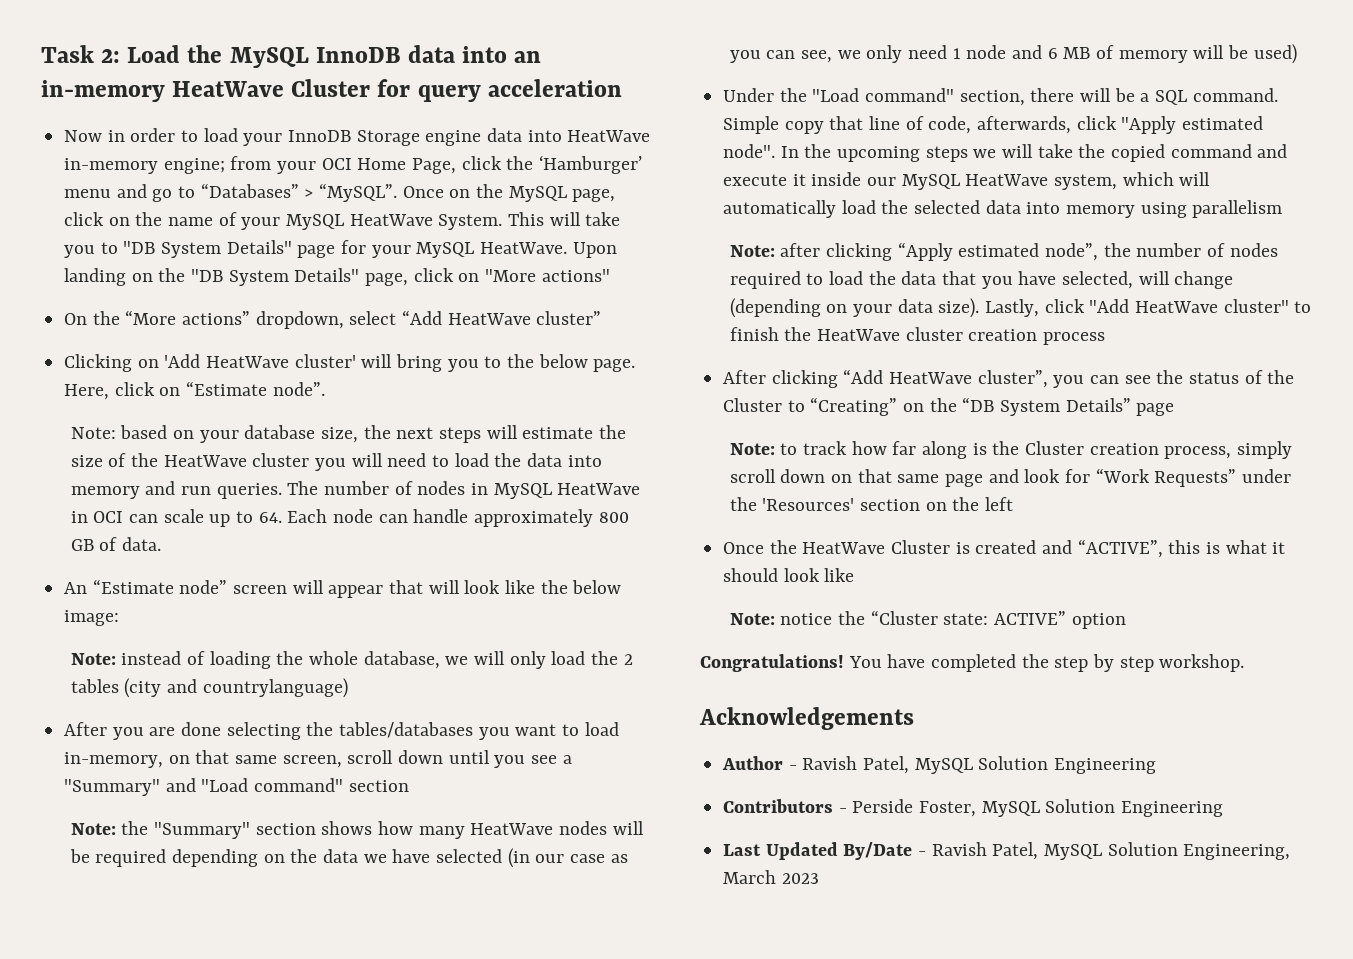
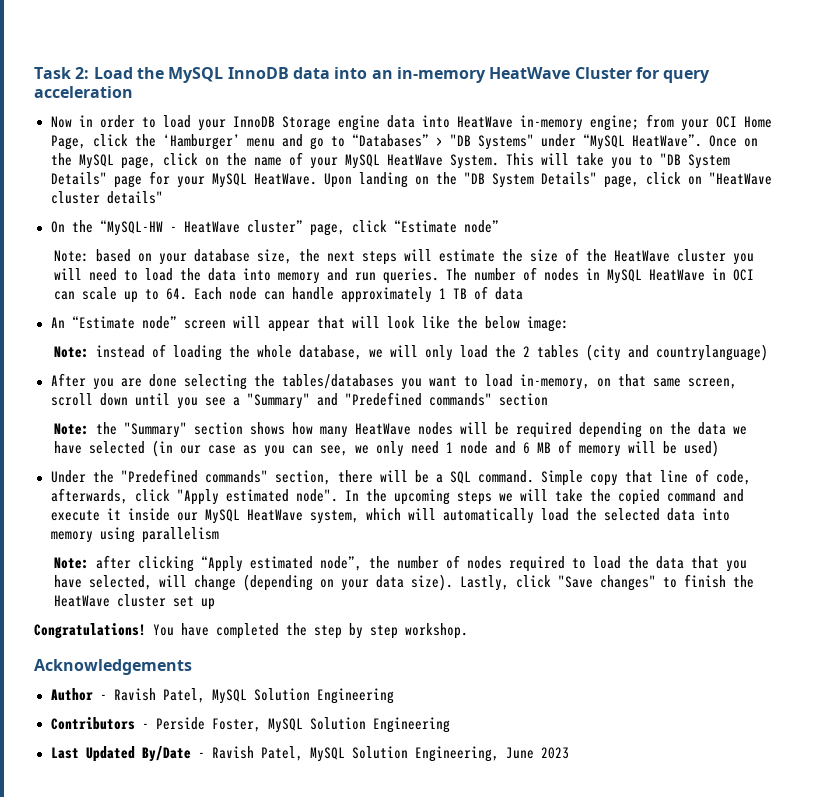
- Now in order to load your InnoDB Storage engine data into HeatWave in-memory engine; from your OCI Home Page, click the ‘Hamburger’ menu and go to “Databases” > “MySQL”.
+ Now in order to load your InnoDB Storage engine data into HeatWave in-memory engine; from your OCI Home Page, click the ‘Hamburger’ menu and go to “Databases” > "DB Systems" under “MySQL HeatWave”.
- Upon landing on the "DB System Details" page, click on "More actions"
+ Upon landing on the "DB System Details" page, click on "HeatWave cluster details"
- On the “More actions” dropdown, select “Add HeatWave cluster”
- Clicking on 'Add HeatWave cluster' will bring you to the below page. Here, click on “Estimate node”.
+ On the “MySQL-HW - HeatWave cluster” page, click “Estimate node”
- The number of nodes in MySQL HeatWave in OCI can scale up to 64. Each node can handle approximately 800 GB of data.
+ The number of nodes in MySQL HeatWave in OCI can scale up to 64. Each node can handle approximately 1 TB of data
- After you are done selecting the tables/databases you want to load in-memory, on that same screen, scroll down until you see a "Summary" and "Load command" section
+ After you are done selecting the tables/databases you want to load in-memory, on that same screen, scroll down until you see a "Summary" and "Predefined commands" section
- Under the "Load command" section, there will be a SQL command.
+ Under the "Predefined commands" section, there will be a SQL command.
- Lastly, click "Add HeatWave cluster" to finish the HeatWave cluster creation process
- After clicking “Add HeatWave cluster”, you can see the status of the Cluster to “Creating” on the “DB System Details” page
- Note: to track how far along is the Cluster creation process, simply scroll down on that same page and look for “Work Requests” under the 'Resources' section on the left
- Once the HeatWave Cluster is created and “ACTIVE”, this is what it should look like
- Note: notice the “Cluster state: ACTIVE” option
+ Lastly, click "Save changes" to finish the HeatWave cluster set up
- Last Updated By/Date - Ravish Patel, MySQL Solution Engineering, March 2023
+ Last Updated By/Date - Ravish Patel, MySQL Solution Engineering, June 2023

